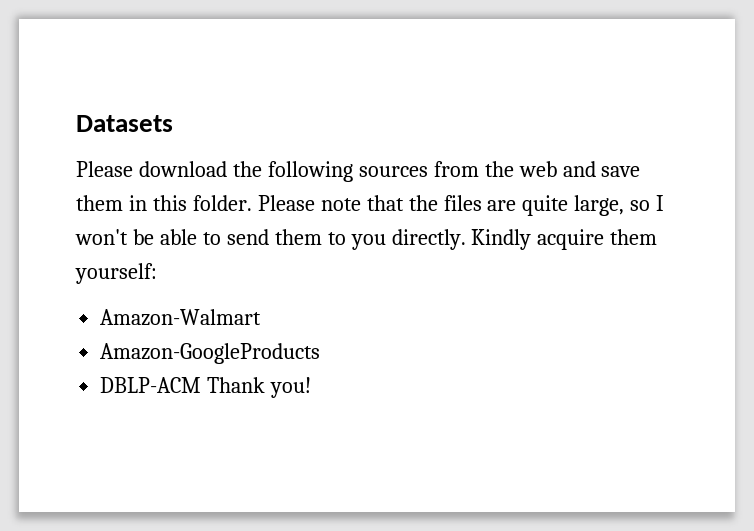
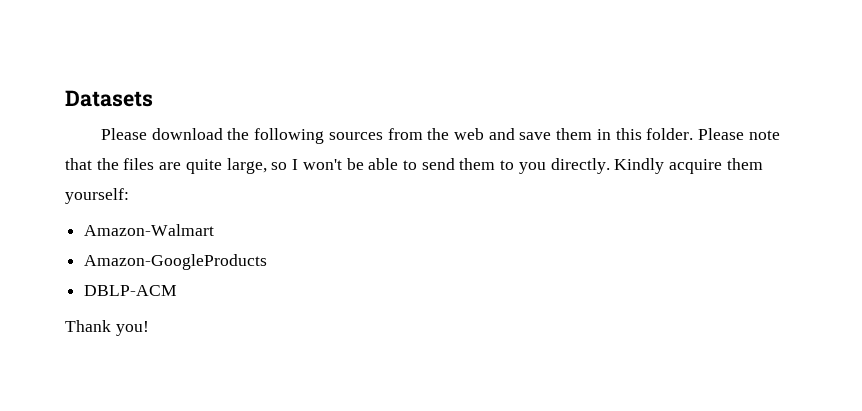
- DBLP-ACM Thank you!
+ DBLP-ACM
+ Thank you!

